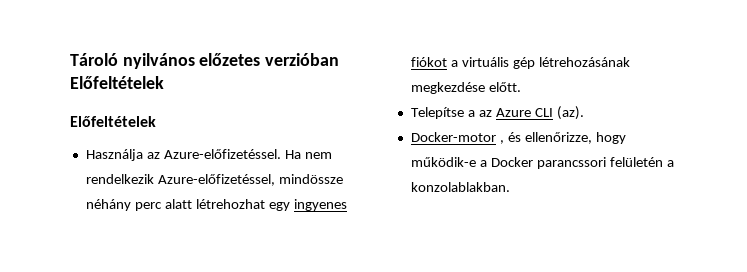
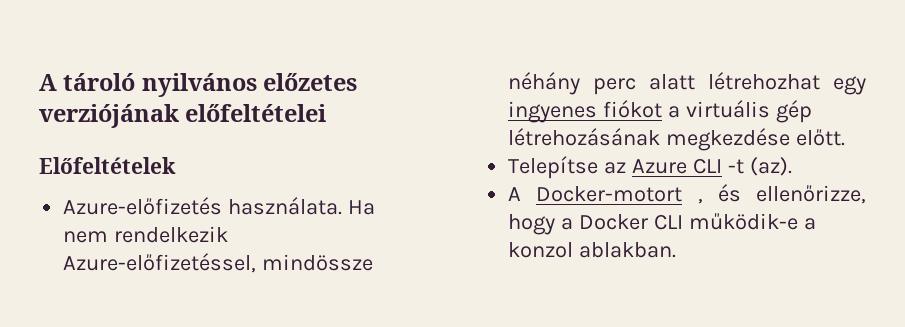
- Tároló nyilvános előzetes verzióban Előfeltételek
+ A tároló nyilvános előzetes verziójának előfeltételei
  Előfeltételek
- Használja az Azure-előfizetéssel.
+ Azure-előfizetés használata.
- Telepítse a az Azure CLI (az).
+ Telepítse az Azure CLI -t (az).
- Docker-motor , és ellenőrizze, hogy működik-e a Docker parancssori felületén a konzolablakban.
+ A Docker-motort , és ellenőrizze, hogy a Docker CLI működik-e a konzol ablakban.

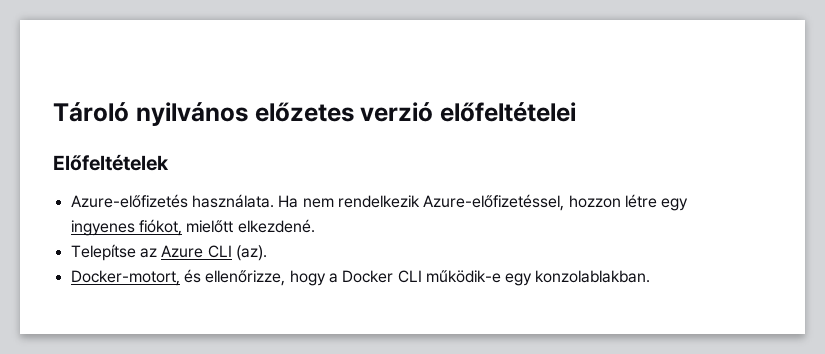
- A tároló nyilvános előzetes verziójának előfeltételei
+ Tároló nyilvános előzetes verzió előfeltételei
- Ha nem rendelkezik Azure-előfizetéssel, mindössze néhány perc alatt létrehozhat egy ingyenes fiókot a virtuális gép létrehozásának megkezdése előtt.
+ Ha nem rendelkezik Azure-előfizetéssel, hozzon létre egy ingyenes fiókot, mielőtt elkezdené.
- Telepítse az Azure CLI -t (az).
+ Telepítse az Azure CLI (az).
- A Docker-motort , és ellenőrizze, hogy a Docker CLI működik-e a konzol ablakban.
+ Docker-motort, és ellenőrizze, hogy a Docker CLI működik-e egy konzolablakban.

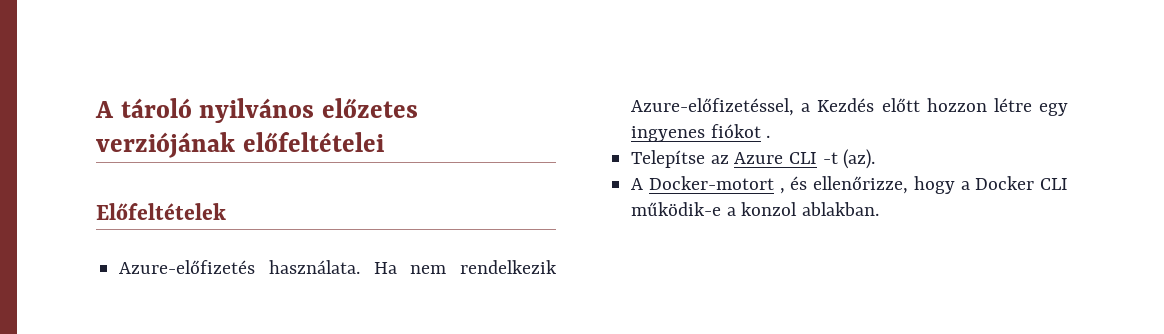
- Tároló nyilvános előzetes verzió előfeltételei
+ A tároló nyilvános előzetes verziójának előfeltételei
- Ha nem rendelkezik Azure-előfizetéssel, hozzon létre egy ingyenes fiókot, mielőtt elkezdené.
+ Ha nem rendelkezik Azure-előfizetéssel, a Kezdés előtt hozzon létre egy ingyenes fiókot .
- Telepítse az Azure CLI (az).
+ Telepítse az Azure CLI -t (az).
- Docker-motort, és ellenőrizze, hogy a Docker CLI működik-e egy konzolablakban.
+ A Docker-motort , és ellenőrizze, hogy a Docker CLI működik-e a konzol ablakban.

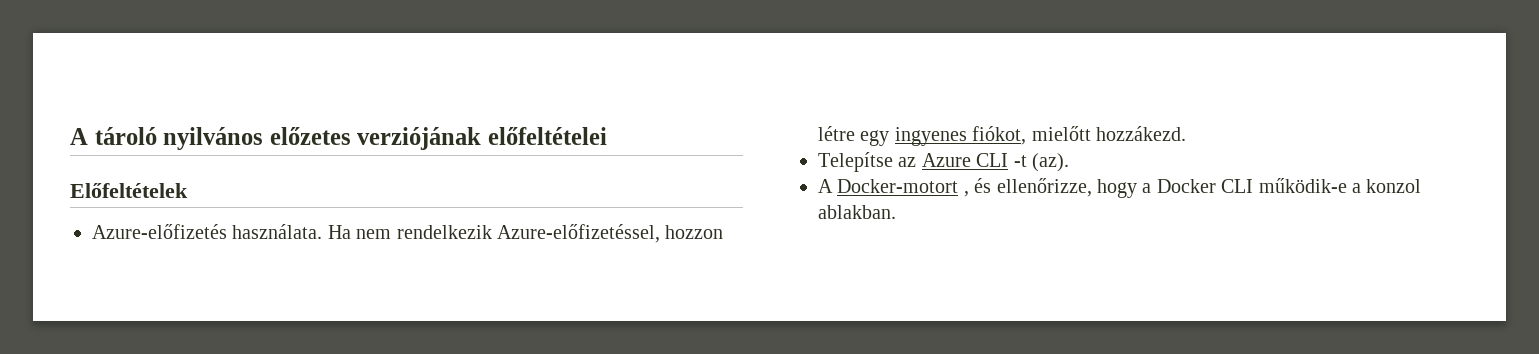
- Ha nem rendelkezik Azure-előfizetéssel, a Kezdés előtt hozzon létre egy ingyenes fiókot .
+ Ha nem rendelkezik Azure-előfizetéssel, hozzon létre egy ingyenes fiókot, mielőtt hozzákezd.

